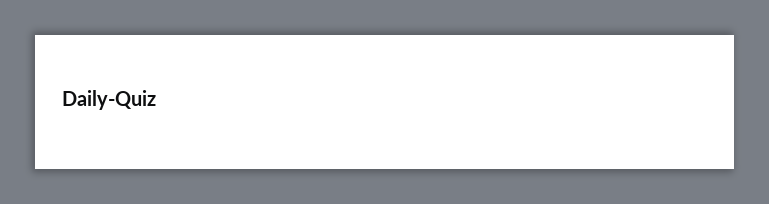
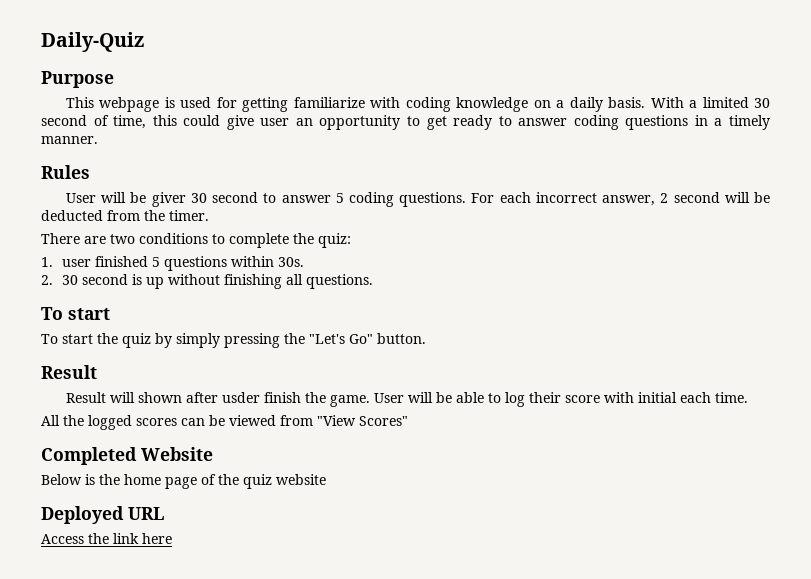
+ Purpose
+ This webpage is used for getting familiarize with coding knowledge on a daily basis. With a limited 30 second of time, this could give user an opportunity to get ready to answer coding questions in a timely manner.
+ Rules
+ User will be giver 30 second to answer 5 coding questions. For each incorrect answer, 2 second will be deducted from the timer.
+ There are two conditions to complete the quiz:
+ 1. user finished 5 questions within 30s.
+ 2. 30 second is up without finishing all questions.
+ To start
+ To start the quiz by simply pressing the "Let's Go" button.
+ Result
+ Result will shown after usder finish the game. User will be able to log their score with initial each time.
+ All the logged scores can be viewed from "View Scores"
+ Completed Website
+ Below is the home page of the quiz website
+ Deployed URL
+ Access the link here

